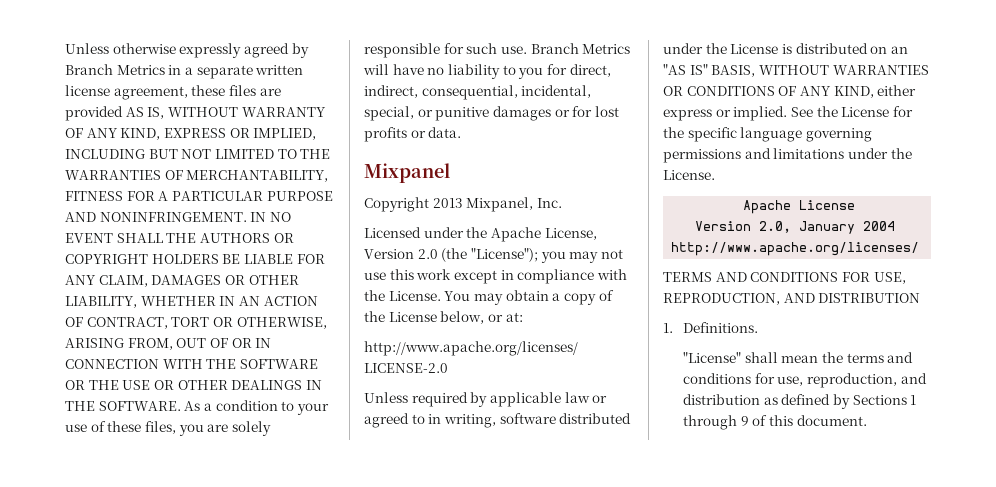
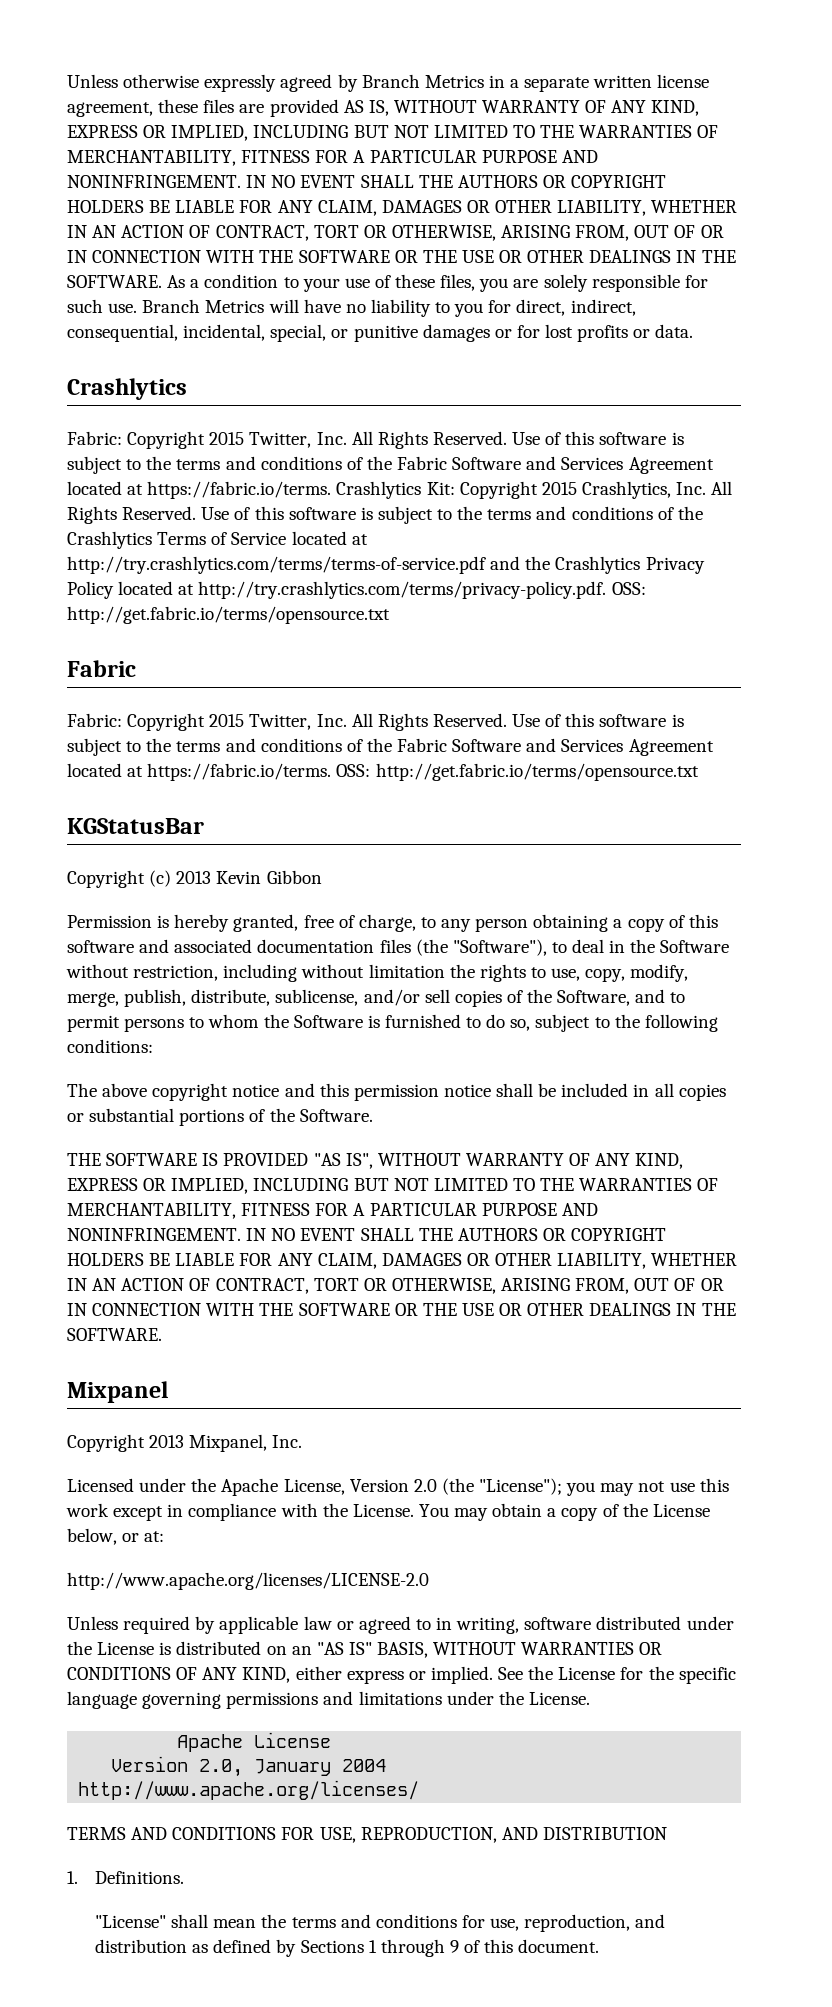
  Branch Metrics will have no liability to you for direct, indirect, consequential, incidental, special, or punitive damages or for lost profits or data.
+ Crashlytics
+ Fabric: Copyright 2015 Twitter, Inc. All Rights Reserved. Use of this software is subject to the terms and conditions of the Fabric Software and Services Agreement located at https://fabric.io/terms. Crashlytics Kit: Copyright 2015 Crashlytics, Inc. All Rights Reserved. Use of this software is subject to the terms and conditions of the Crashlytics Terms of Service located at http://try.crashlytics.com/terms/terms-of-service.pdf and the Crashlytics Privacy Policy located at http://try.crashlytics.com/terms/privacy-policy.pdf. OSS: http://get.fabric.io/terms/opensource.txt
+ Fabric
+ Fabric: Copyright 2015 Twitter, Inc. All Rights Reserved. Use of this software is subject to the terms and conditions of the Fabric Software and Services Agreement located at https://fabric.io/terms. OSS: http://get.fabric.io/terms/opensource.txt
+ KGStatusBar
+ Copyright (c) 2013 Kevin Gibbon
+ Permission is hereby granted, free of charge, to any person obtaining a copy of this software and associated documentation files (the "Software"), to deal in the Software without restriction, including without limitation the rights to use, copy, modify, merge, publish, distribute, sublicense, and/or sell copies of the Software, and to permit persons to whom the Software is furnished to do so, subject to the following conditions:
+ The above copyright notice and this permission notice shall be included in all copies or substantial portions of the Software.
+ THE SOFTWARE IS PROVIDED "AS IS", WITHOUT WARRANTY OF ANY KIND, EXPRESS OR IMPLIED, INCLUDING BUT NOT LIMITED TO THE WARRANTIES OF MERCHANTABILITY, FITNESS FOR A PARTICULAR PURPOSE AND NONINFRINGEMENT. IN NO EVENT SHALL THE AUTHORS OR COPYRIGHT HOLDERS BE LIABLE FOR ANY CLAIM, DAMAGES OR OTHER LIABILITY, WHETHER IN AN ACTION OF CONTRACT, TORT OR OTHERWISE, ARISING FROM, OUT OF OR IN CONNECTION WITH THE SOFTWARE OR THE USE OR OTHER DEALINGS IN THE SOFTWARE.

